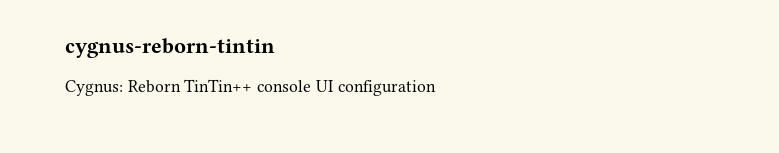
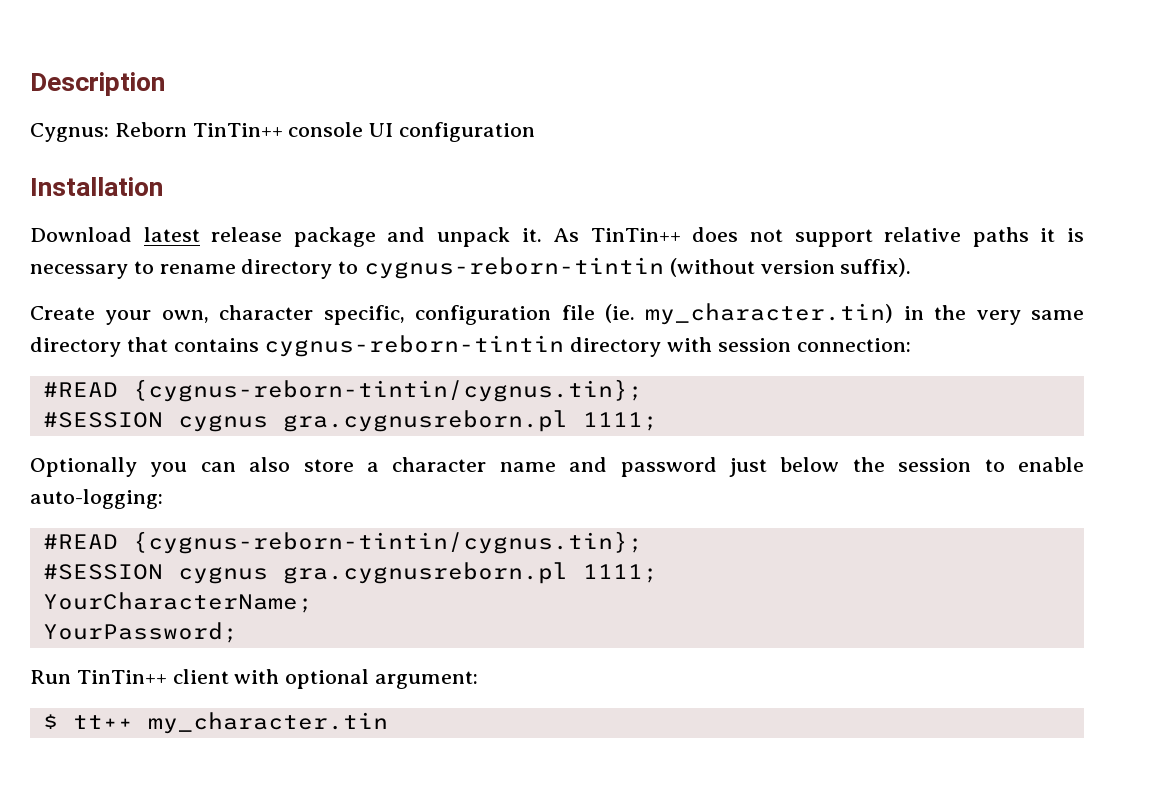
- cygnus-reborn-tintin
+ Description
+ Installation
+ Download latest release package and unpack it. As TinTin++ does not support relative paths it is necessary to rename directory to cygnus-reborn-tintin (without version suffix).
+ Create your own, character specific, configuration file (ie. my_character.tin) in the very same directory that contains cygnus-reborn-tintin directory with session connection:
+ #READ {cygnus-reborn-tintin/cygnus.tin};
+ #SESSION cygnus gra.cygnusreborn.pl 1111;
+ Optionally you can also store a character name and password just below the session to enable auto-logging:
+ #READ {cygnus-reborn-tintin/cygnus.tin};
+ #SESSION cygnus gra.cygnusreborn.pl 1111;
+ YourCharacterName;
+ YourPassword;
+ Run TinTin++ client with optional argument:
+ $ tt++ my_character.tin

